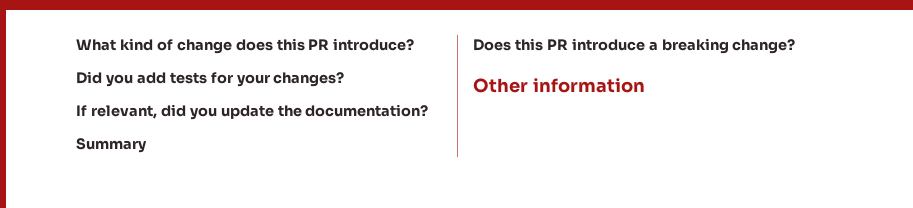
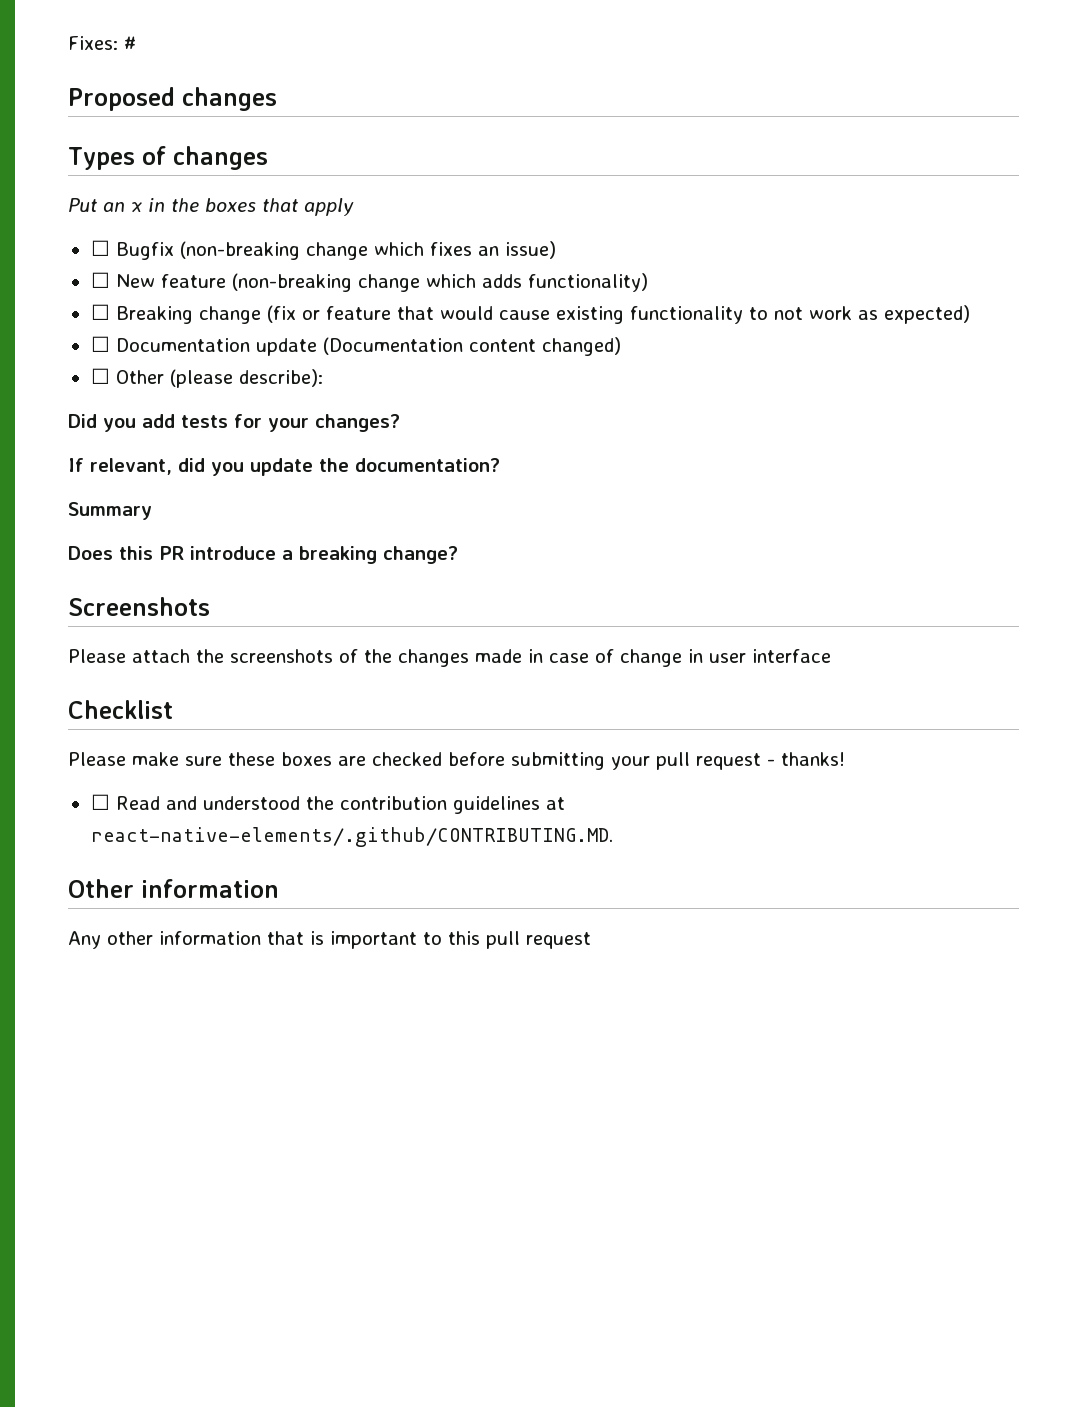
- What kind of change does this PR introduce?
+ Fixes: #
+ Proposed changes
+ Types of changes
+ Put an x in the boxes that apply
+ ☐ Bugfix (non-breaking change which fixes an issue)
+ ☐ New feature (non-breaking change which adds functionality)
+ ☐ Breaking change (fix or feature that would cause existing functionality to not work as expected)
+ ☐ Documentation update (Documentation content changed)
+ ☐ Other (please describe):
+ Screenshots
+ Please attach the screenshots of the changes made in case of change in user interface
+ Checklist
+ Please make sure these boxes are checked before submitting your pull request - thanks!
+ ☐ Read and understood the contribution guidelines at react-native-elements/.github/CONTRIBUTING.MD.
  Other information
+ Any other information that is important to this pull request

